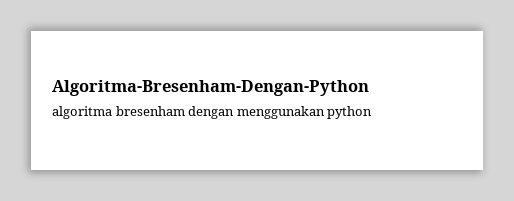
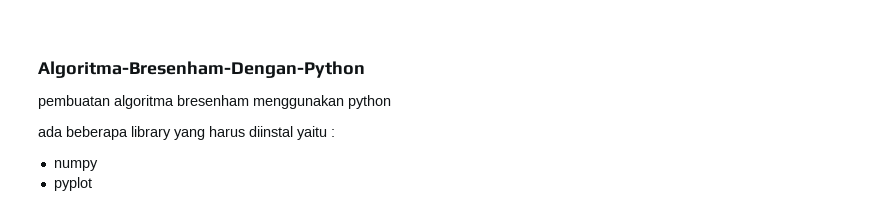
- algoritma bresenham dengan menggunakan python
+ pembuatan algoritma bresenham menggunakan python
+ ada beberapa library yang harus diinstal yaitu :
+ numpy
+ pyplot

